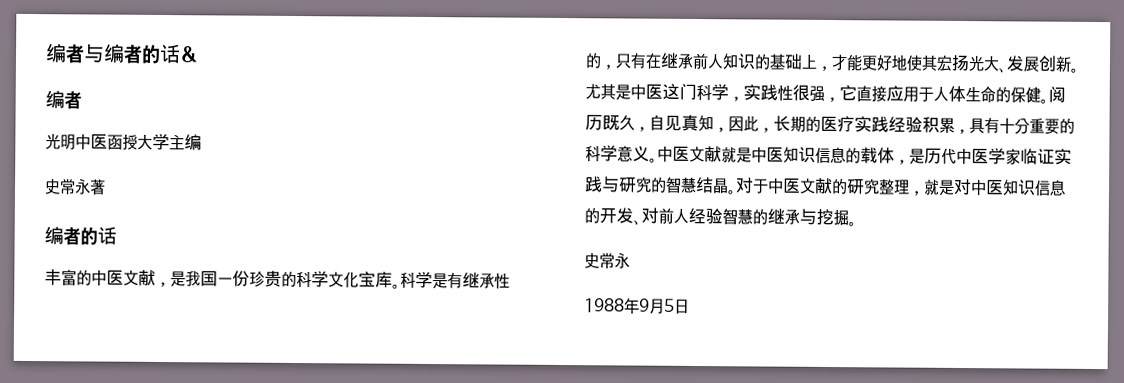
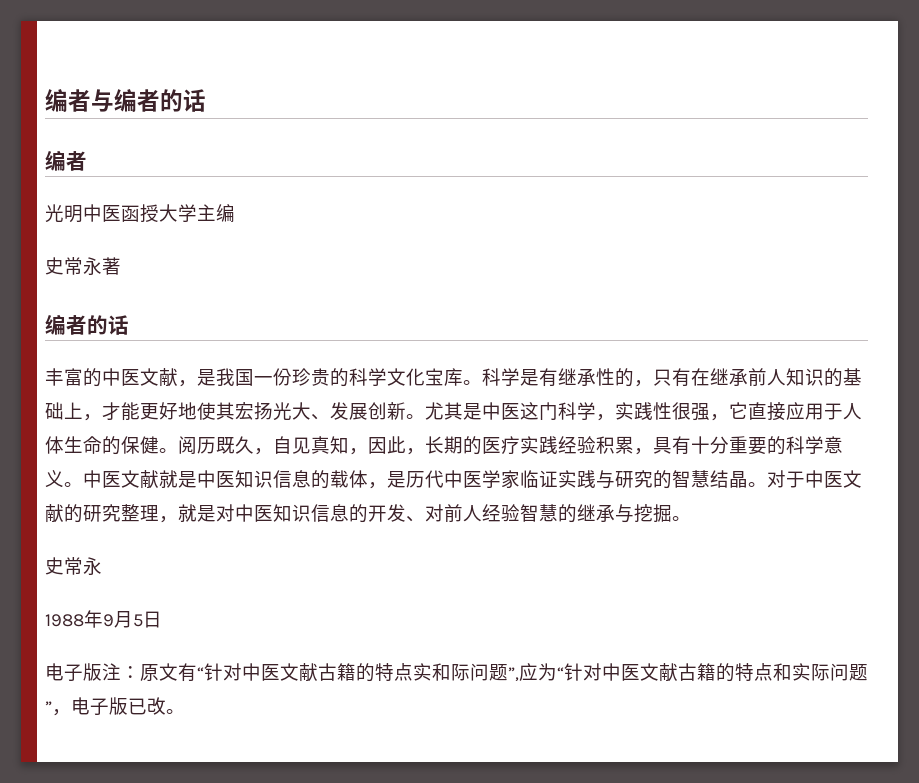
- 编者与编者的话&
+ 编者与编者的话
+ 电子版注：原文有“针对中医文献古籍的特点实和际问题”,应为“针对中医文献古籍的特点和实际问题”，电子版已改。

